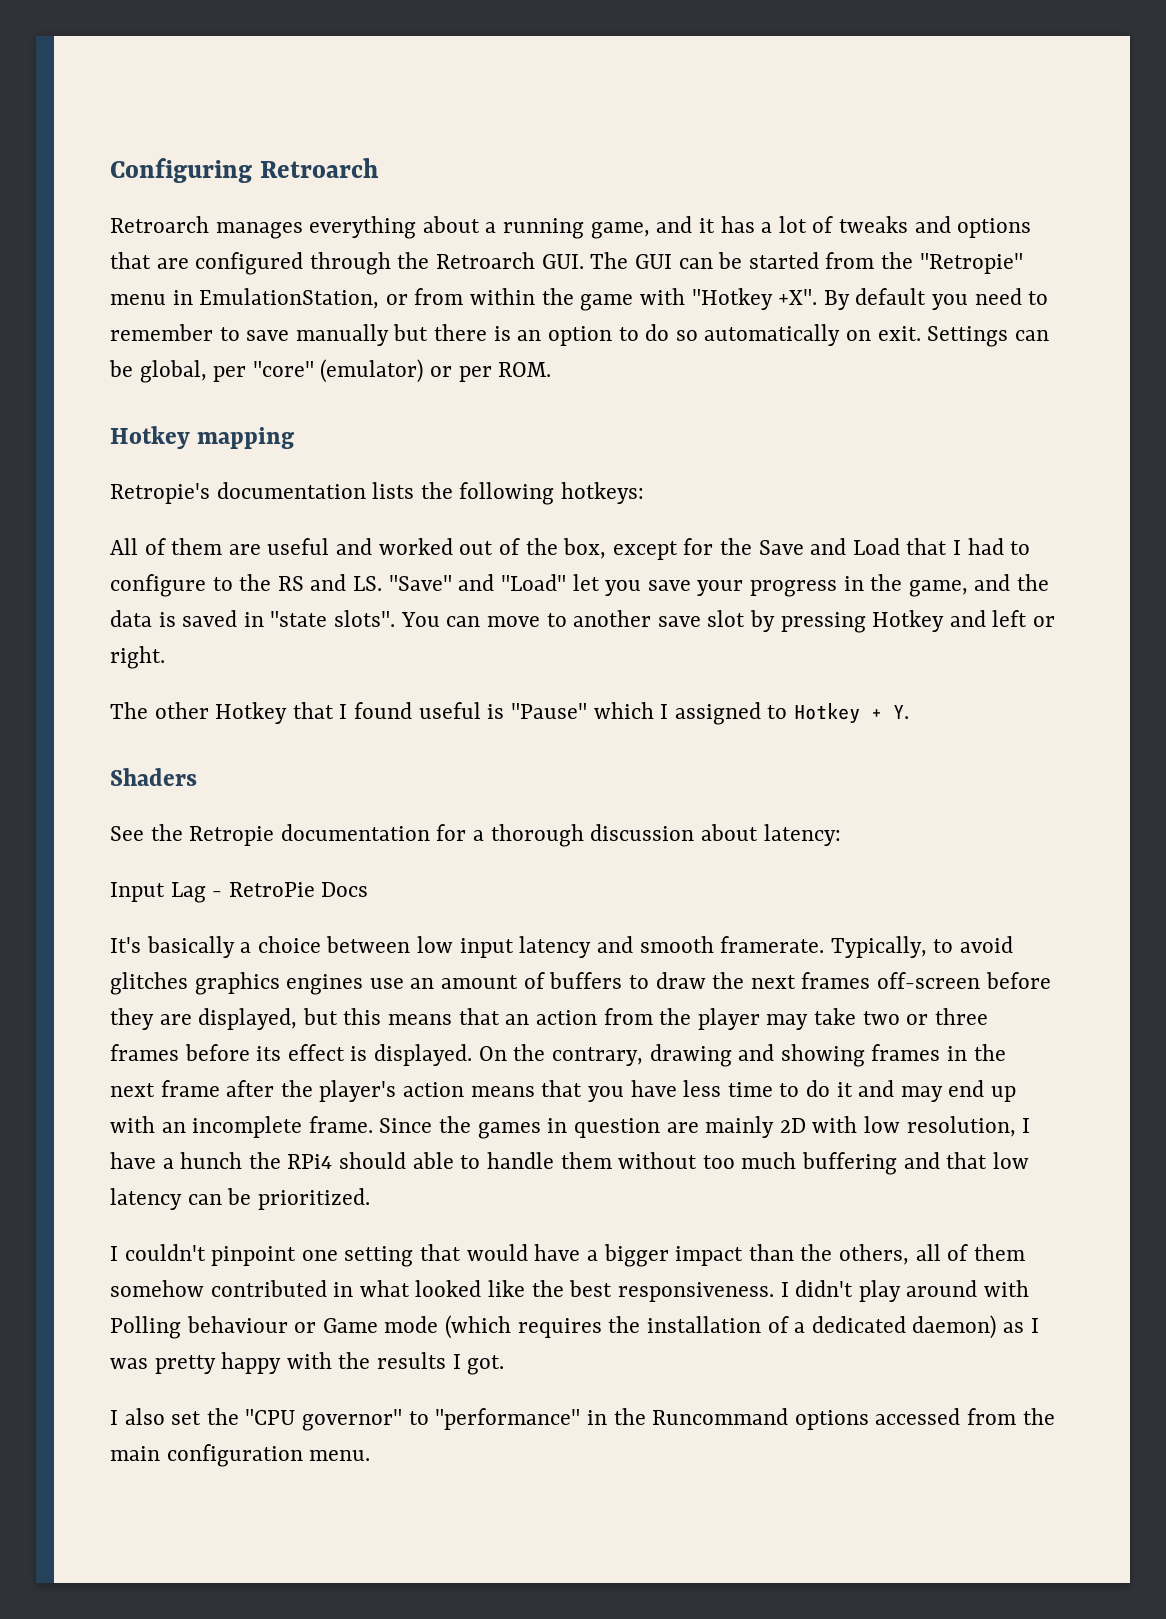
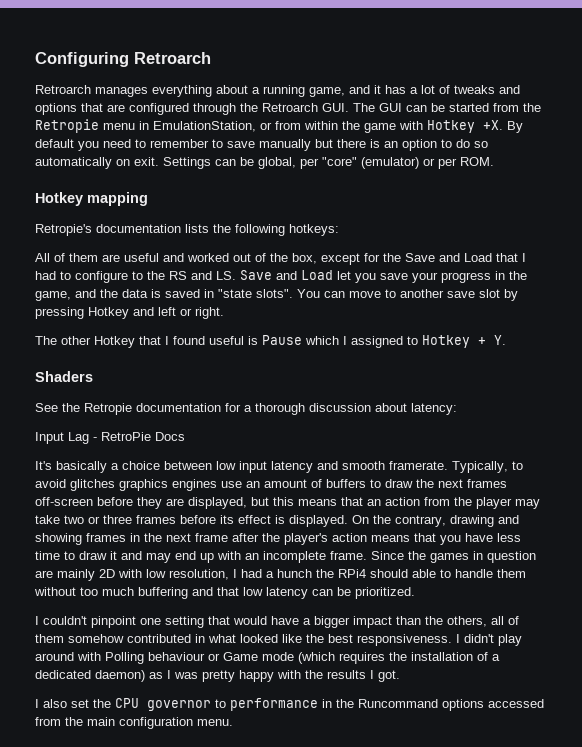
- Retroarch manages everything about a running game, and it has a lot of tweaks and options that are configured through the Retroarch GUI. The GUI can be started from the "Retropie" menu in EmulationStation, or from within the game with "Hotkey +X".
+ Retroarch manages everything about a running game, and it has a lot of tweaks and options that are configured through the Retroarch GUI. The GUI can be started from the Retropie menu in EmulationStation, or from within the game with Hotkey +X.
- All of them are useful and worked out of the box, except for the Save and Load that I had to configure to the RS and LS. "Save" and "Load" let you save your progress in the game, and the data is saved in "state slots".
+ All of them are useful and worked out of the box, except for the Save and Load that I had to configure to the RS and LS. Save and Load let you save your progress in the game, and the data is saved in "state slots".
- The other Hotkey that I found useful is "Pause" which I assigned to Hotkey + Y.
+ The other Hotkey that I found useful is Pause which I assigned to Hotkey + Y.
- On the contrary, drawing and showing frames in the next frame after the player's action means that you have less time to do it and may end up with an incomplete frame.
+ On the contrary, drawing and showing frames in the next frame after the player's action means that you have less time to draw it and may end up with an incomplete frame.
- Since the games in question are mainly 2D with low resolution, I have a hunch the RPi4 should able to handle them without too much buffering and that low latency can be prioritized.
+ Since the games in question are mainly 2D with low resolution, I had a hunch the RPi4 should able to handle them without too much buffering and that low latency can be prioritized.
- I also set the "CPU governor" to "performance" in the Runcommand options accessed from the main configuration menu.
+ I also set the CPU governor to performance in the Runcommand options accessed from the main configuration menu.

